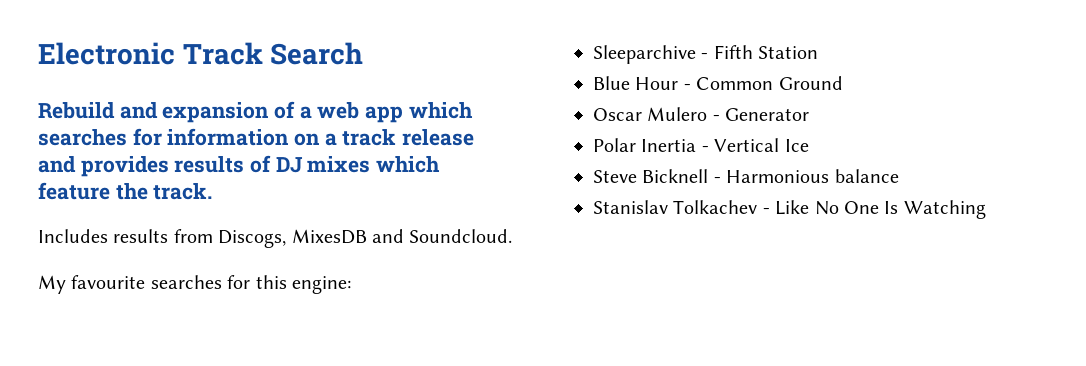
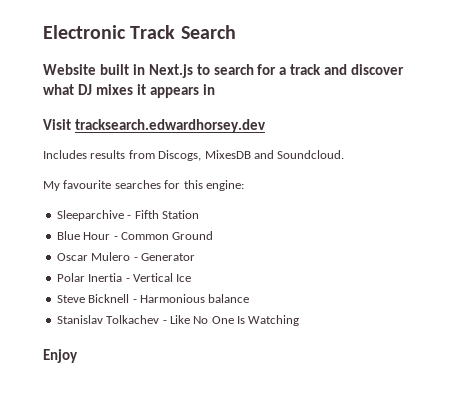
- Rebuild and expansion of a web app which searches for information on a track release and provides results of DJ mixes which feature the track.
+ Website built in Next.js to search for a track and discover what DJ mixes it appears in
+ Visit tracksearch.edwardhorsey.dev
+ Enjoy

